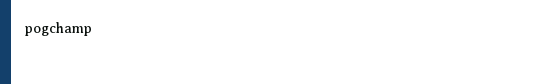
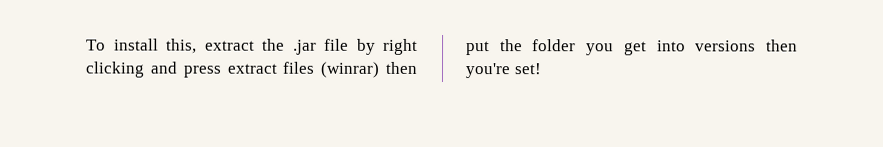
- pogchamp
+ To install this, extract the .jar file by right clicking and press extract files (winrar) then put the folder you get into versions then you're set!

